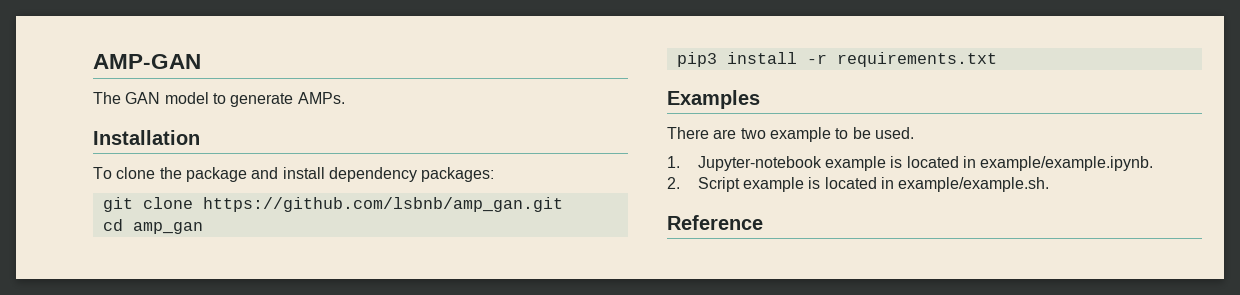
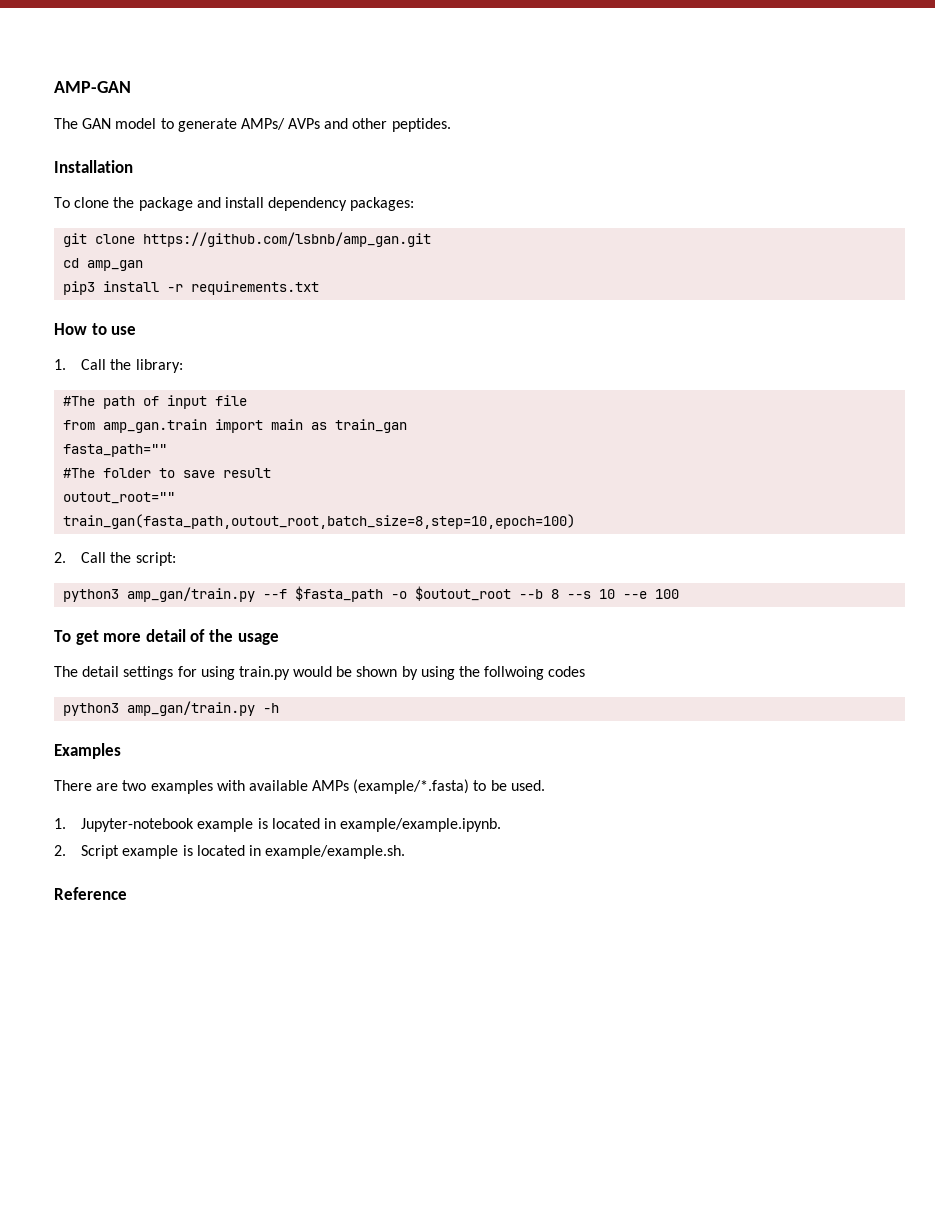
- The GAN model to generate AMPs.
+ The GAN model to generate AMPs/ AVPs and other peptides.
+ How to use
+ 1. Call the library:
+ #The path of input file
+ from amp_gan.train import main as train_gan
+ fasta_path=""
+ #The folder to save result
+ outout_root=""
+ train_gan(fasta_path,outout_root,batch_size=8,step=10,epoch=100)
+ 2. Call the script:
+ python3 amp_gan/train.py --f $fasta_path -o $outout_root --b 8 --s 10 --e 100
+ To get more detail of the usage
+ The detail settings for using train.py would be shown by using the follwoing codes
+ python3 amp_gan/train.py -h
- There are two example to be used.
+ There are two examples with available AMPs (example/*.fasta) to be used.

